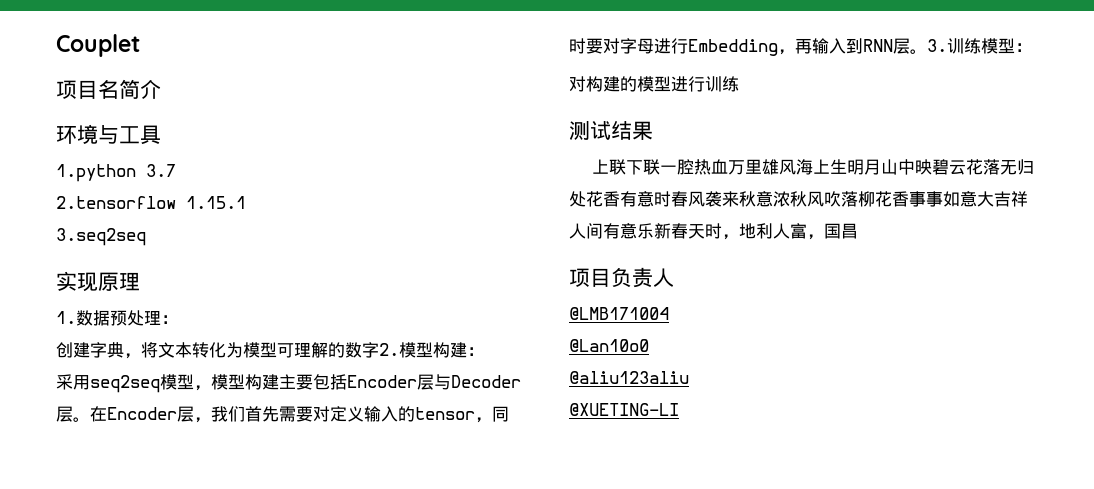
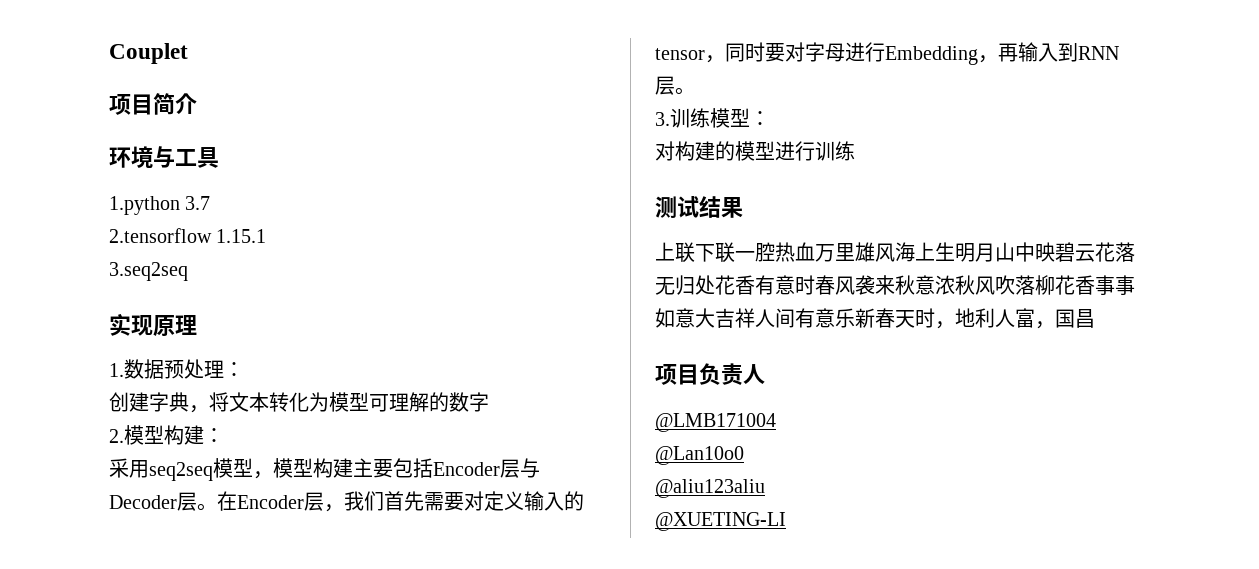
- 项目名简介
+ 项目简介
- 创建字典，将文本转化为模型可理解的数字2.模型构建：
+ 创建字典，将文本转化为模型可理解的数字
+ 2.模型构建：
- 在Encoder层，我们首先需要对定义输入的tensor，同时要对字母进行Embedding，再输入到RNN层。3.训练模型：
+ 在Encoder层，我们首先需要对定义输入的tensor，同时要对字母进行Embedding，再输入到RNN层。
+ 3.训练模型：

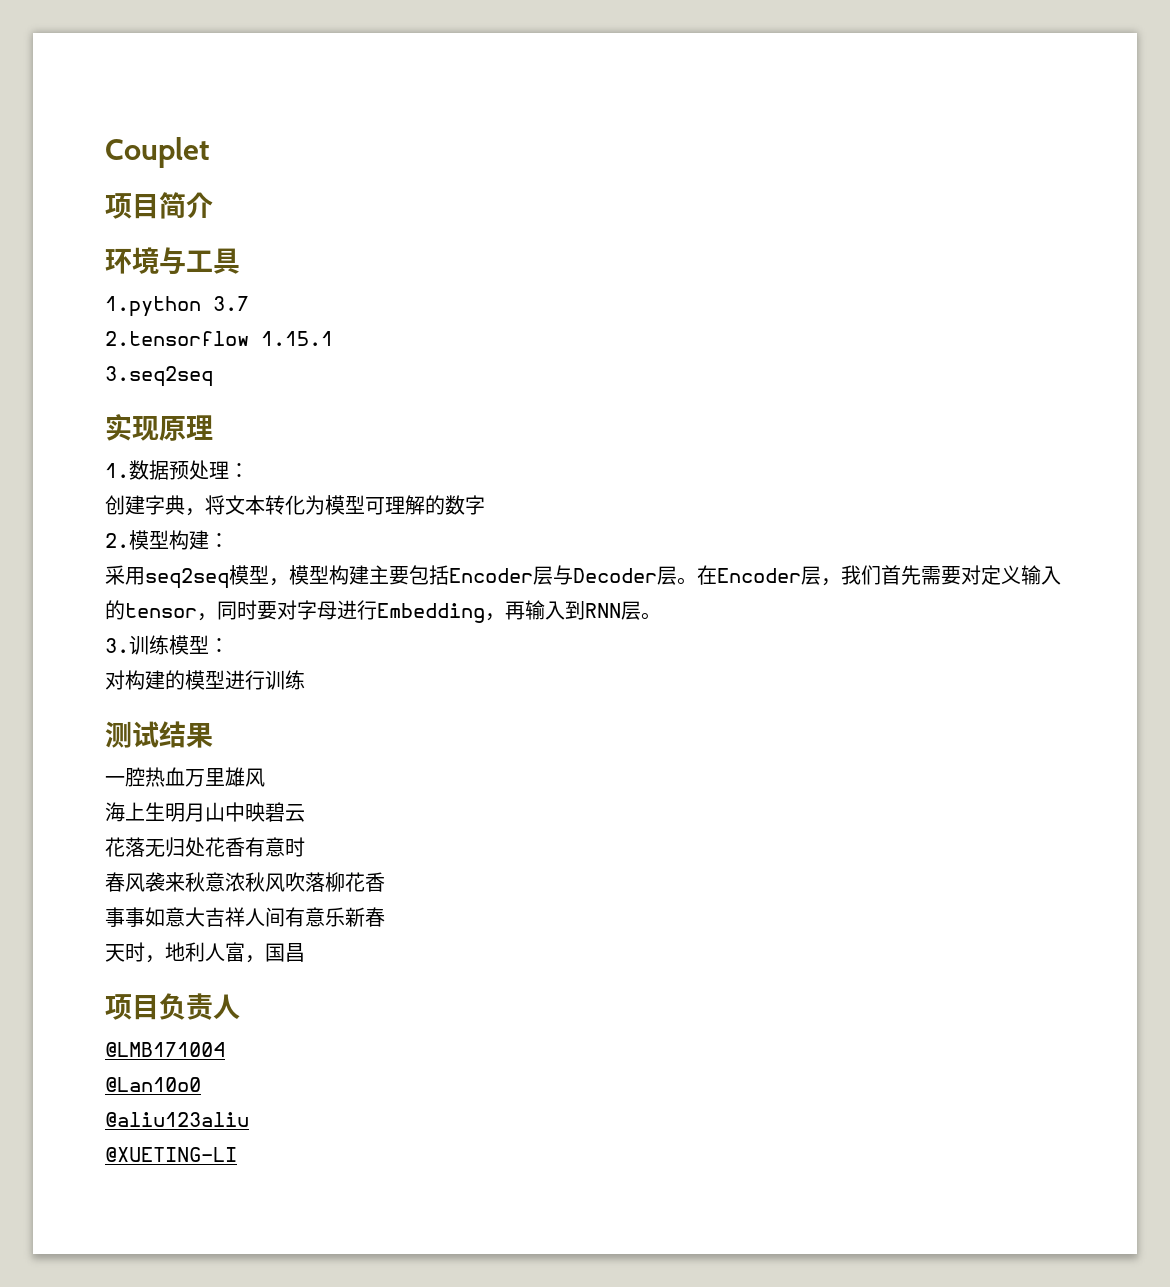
- 上联下联一腔热血万里雄风海上生明月山中映碧云花落无归处花香有意时春风袭来秋意浓秋风吹落柳花香事事如意大吉祥人间有意乐新春天时，地利人富，国昌
+ 一腔热血万里雄风
+ 海上生明月山中映碧云
+ 花落无归处花香有意时
+ 春风袭来秋意浓秋风吹落柳花香
+ 事事如意大吉祥人间有意乐新春
+ 天时，地利人富，国昌

